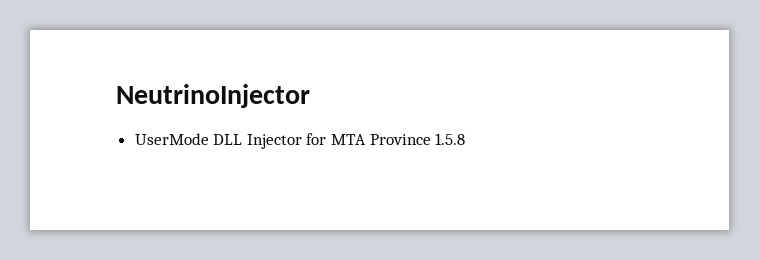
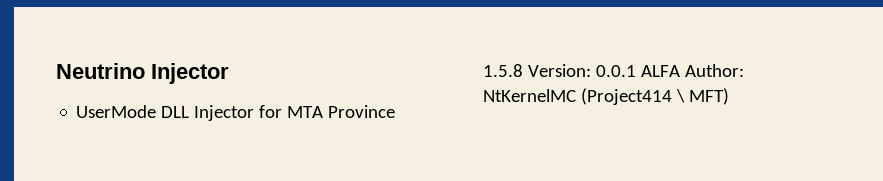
- NeutrinoInjector
+ Neutrino Injector
- UserMode DLL Injector for MTA Province 1.5.8
+ UserMode DLL Injector for MTA Province 1.5.8 Version: 0.0.1 ALFA Author: NtKernelMC (Project414 \ MFT)

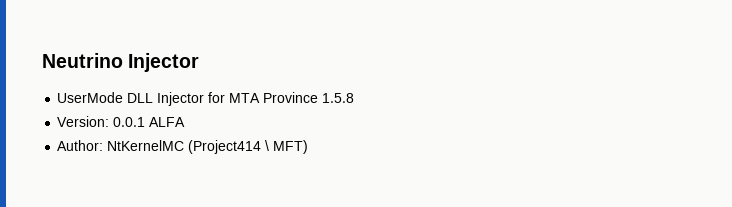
- UserMode DLL Injector for MTA Province 1.5.8 Version: 0.0.1 ALFA Author: NtKernelMC (Project414 \ MFT)
+ UserMode DLL Injector for MTA Province 1.5.8
+ Version: 0.0.1 ALFA
+ Author: NtKernelMC (Project414 \ MFT)

